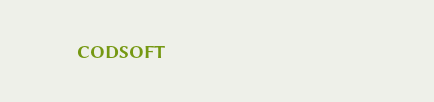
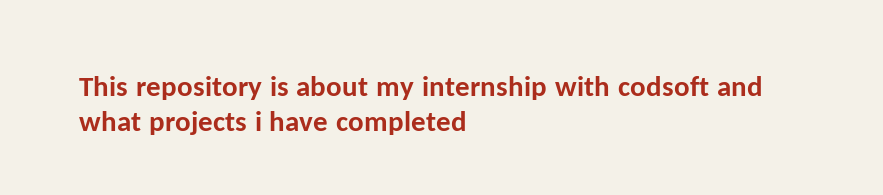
- CODSOFT
+ This repository is about my internship with codsoft and what projects i have completed

